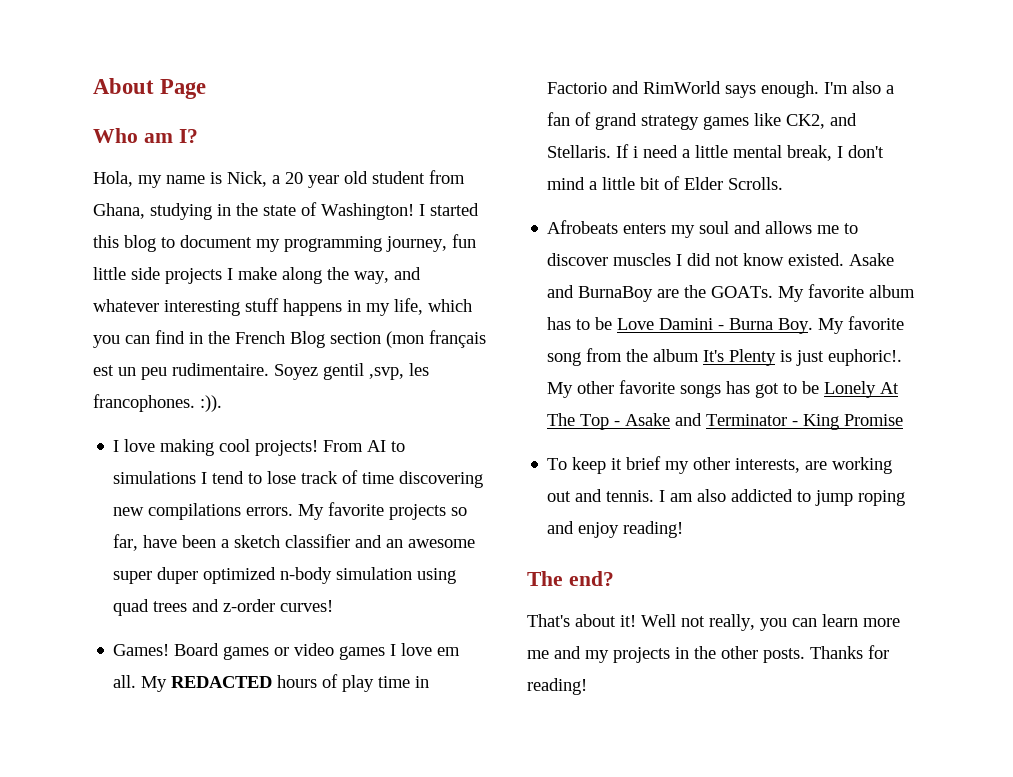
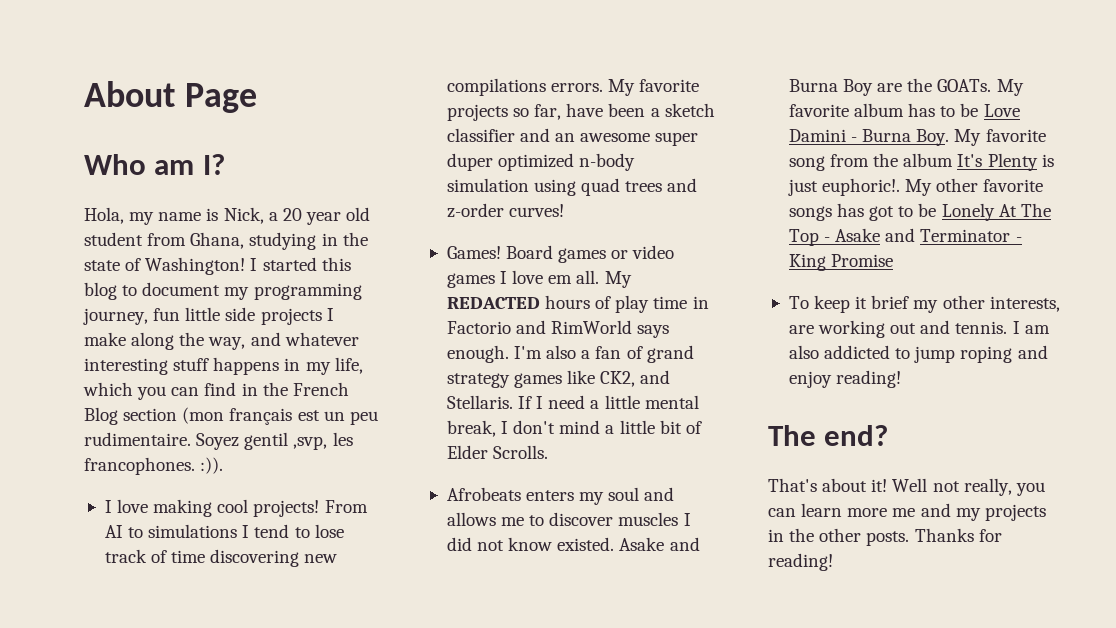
- If i need a little mental break, I don't mind a little bit of Elder Scrolls.
+ If I need a little mental break, I don't mind a little bit of Elder Scrolls.
- Asake and BurnaBoy are the GOATs.
+ Asake and Burna Boy are the GOATs.

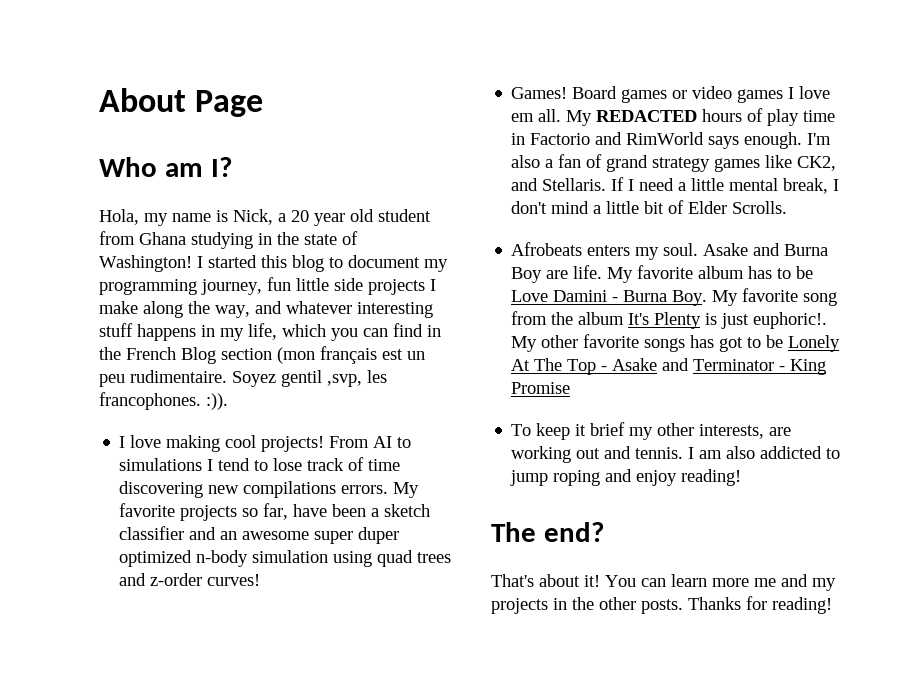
- Hola, my name is Nick, a 20 year old student from Ghana, studying in the state of Washington!
+ Hola, my name is Nick, a 20 year old student from Ghana studying in the state of Washington!
- Afrobeats enters my soul and allows me to discover muscles I did not know existed.
+ Afrobeats enters my soul.
- Asake and Burna Boy are the GOATs.
+ Asake and Burna Boy are life.
- Well not really, you can learn more me and my projects in the other posts.
+ You can learn more me and my projects in the other posts.

